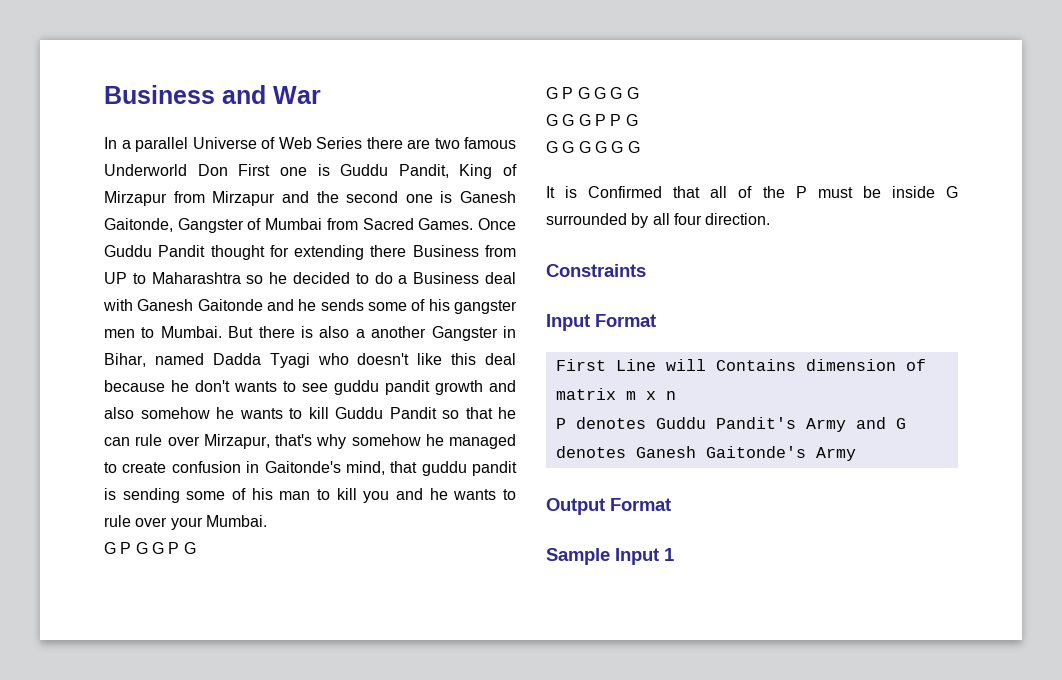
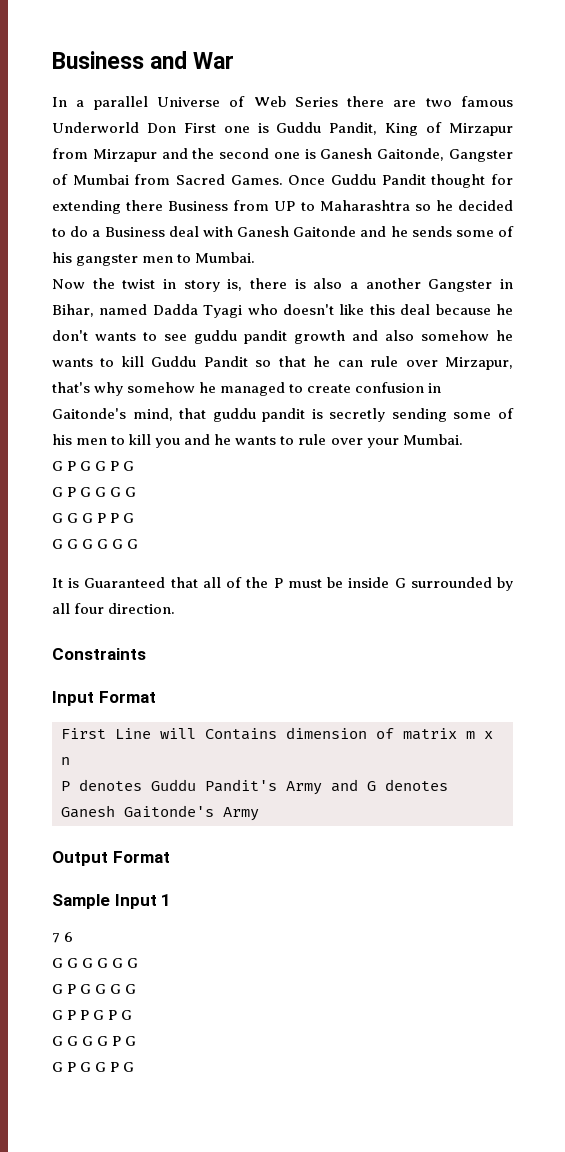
- Once Guddu Pandit thought for extending there Business from UP to Maharashtra so he decided to do a Business deal with Ganesh Gaitonde and he sends some of his gangster men to Mumbai. But there is also a another Gangster in Bihar, named Dadda Tyagi who doesn't like this deal because he don't wants to see guddu pandit growth and also somehow he wants to kill Guddu Pandit so that he can rule over Mirzapur, that's why somehow he managed to create confusion in Gaitonde's mind, that guddu pandit is sending some of his man to kill you and he wants to rule over your Mumbai.
+ Once Guddu Pandit thought for extending there Business from UP to Maharashtra so he decided to do a Business deal with Ganesh Gaitonde and he sends some of his gangster men to Mumbai.
+ Now the twist in story is, there is also a another Gangster in Bihar, named Dadda Tyagi who doesn't like this deal because he don't wants to see guddu pandit growth and also somehow he wants to kill Guddu Pandit so that he can rule over Mirzapur, that's why somehow he managed to create confusion in Gaitonde's mind, that guddu pandit is secretly sending some of his men to kill you and he wants to rule over your Mumbai.
- It is Confirmed that all of the P must be inside G surrounded by all four direction.
+ It is Guaranteed that all of the P must be inside G surrounded by all four direction.
+ 7 6
+ G G G G G G
+ G P G G G G
+ G P P G P G
+ G G G G P G
+ G P G G P G

